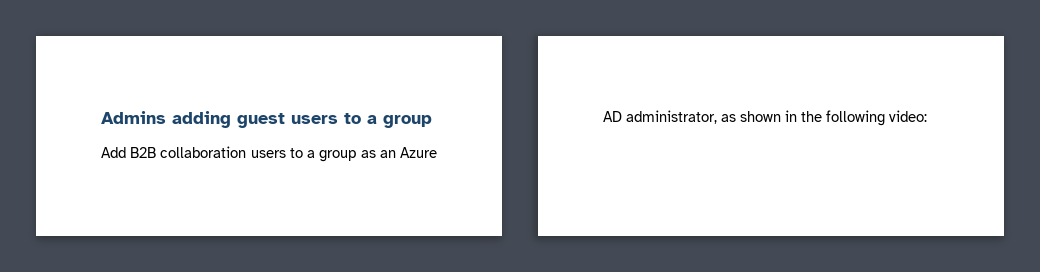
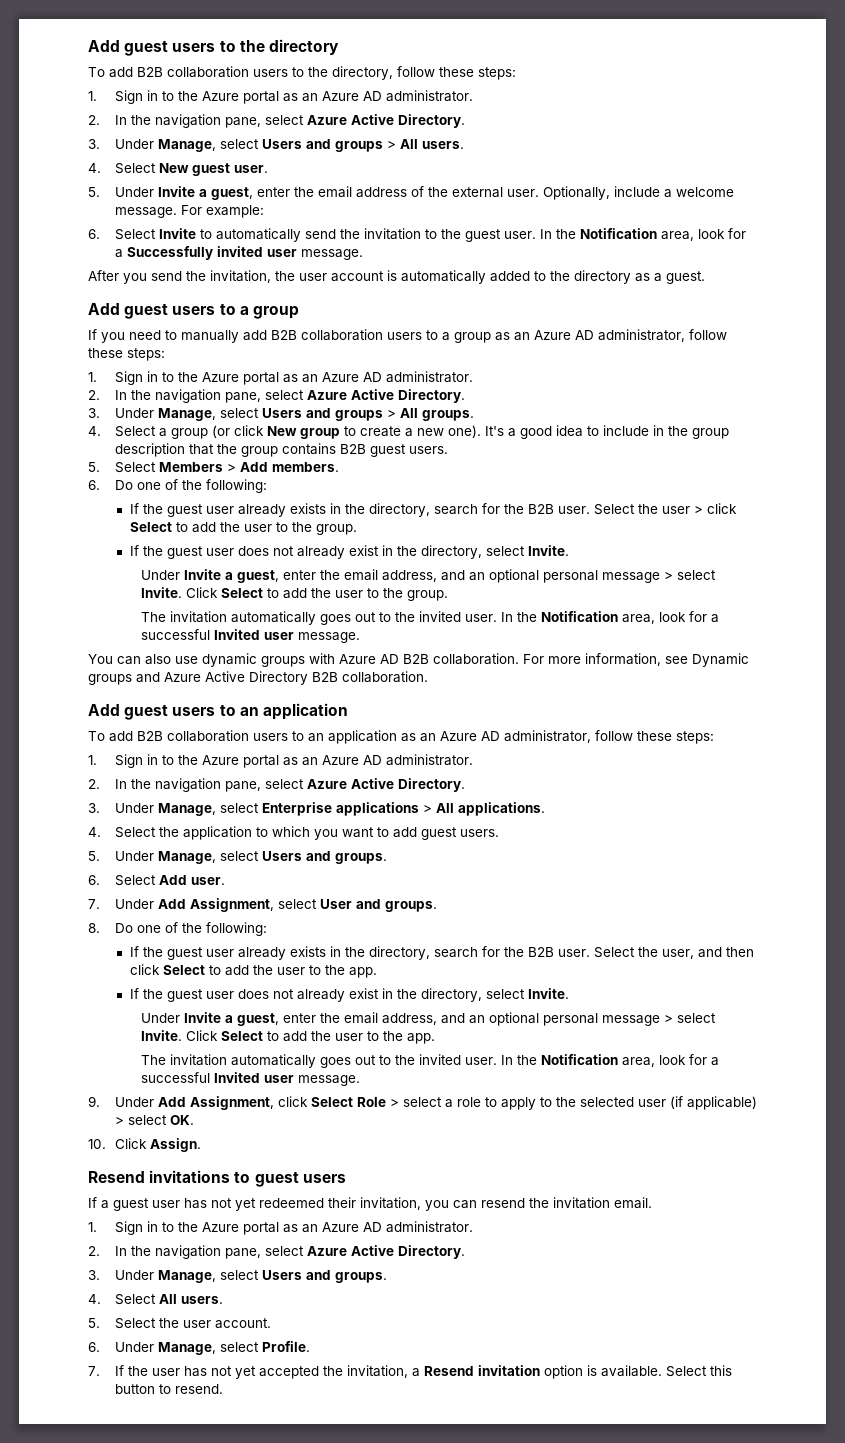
- Admins adding guest users to a group
+ Add guest users to the directory
+ To add B2B collaboration users to the directory, follow these steps:
+ 1. Sign in to the Azure portal as an Azure AD administrator.
+ 2. In the navigation pane, select Azure Active Directory.
+ 3. Under Manage, select Users and groups > All users.
+ 4. Select New guest user.
+ 5. Under Invite a guest, enter the email address of the external user. Optionally, include a welcome message. For example:
+ 6. Select Invite to automatically send the invitation to the guest user. In the Notification area, look for a Successfully invited user message.
+ After you send the invitation, the user account is automatically added to the directory as a guest.
+ Add guest users to a group
- Add B2B collaboration users to a group as an Azure AD administrator, as shown in the following video:
+ If you need to manually add B2B collaboration users to a group as an Azure AD administrator, follow these steps:
+ 1. Sign in to the Azure portal as an Azure AD administrator.
+ 2. In the navigation pane, select Azure Active Directory.
+ 3. Under Manage, select Users and groups > All groups.
+ 4. Select a group (or click New group to create a new one). It's a good idea to include in the group description that the group contains B2B guest users.
+ 5. Select Members > Add members.
+ 6. Do one of the following:
+ If the guest user already exists in the directory, search for the B2B user. Select the user > click Select to add the user to the group.
+ If the guest user does not already exist in the directory, select Invite.
+ Under Invite a guest, enter the email address, and an optional personal message > select Invite. Click Select to add the user to the group.
+ The invitation automatically goes out to the invited user. In the Notification area, look for a successful Invited user message.
+ You can also use dynamic groups with Azure AD B2B collaboration. For more information, see Dynamic groups and Azure Active Directory B2B collaboration.
+ Add guest users to an application
+ To add B2B collaboration users to an application as an Azure AD administrator, follow these steps:
+ 1. Sign in to the Azure portal as an Azure AD administrator.
+ 2. In the navigation pane, select Azure Active Directory.
+ 3. Under Manage, select Enterprise applications > All applications.
+ 4. Select the application to which you want to add guest users.
+ 5. Under Manage, select Users and groups.
+ 6. Select Add user.
+ 7. Under Add Assignment, select User and groups.
+ 8. Do one of the following:
+ If the guest user already exists in the directory, search for the B2B user. Select the user, and then click Select to add the user to the app.
+ If the guest user does not already exist in the directory, select Invite.
+ Under Invite a guest, enter the email address, and an optional personal message > select Invite. Click Select to add the user to the app.
+ The invitation automatically goes out to the invited user. In the Notification area, look for a successful Invited user message.
+ 9. Under Add Assignment, click Select Role > select a role to apply to the selected user (if applicable) > select OK.
+ 10. Click Assign.
+ Resend invitations to guest users
+ If a guest user has not yet redeemed their invitation, you can resend the invitation email.
+ 1. Sign in to the Azure portal as an Azure AD administrator.
+ 2. In the navigation pane, select Azure Active Directory.
+ 3. Under Manage, select Users and groups.
+ 4. Select All users.
+ 5. Select the user account.
+ 6. Under Manage, select Profile.
+ 7. If the user has not yet accepted the invitation, a Resend invitation option is available. Select this button to resend.

